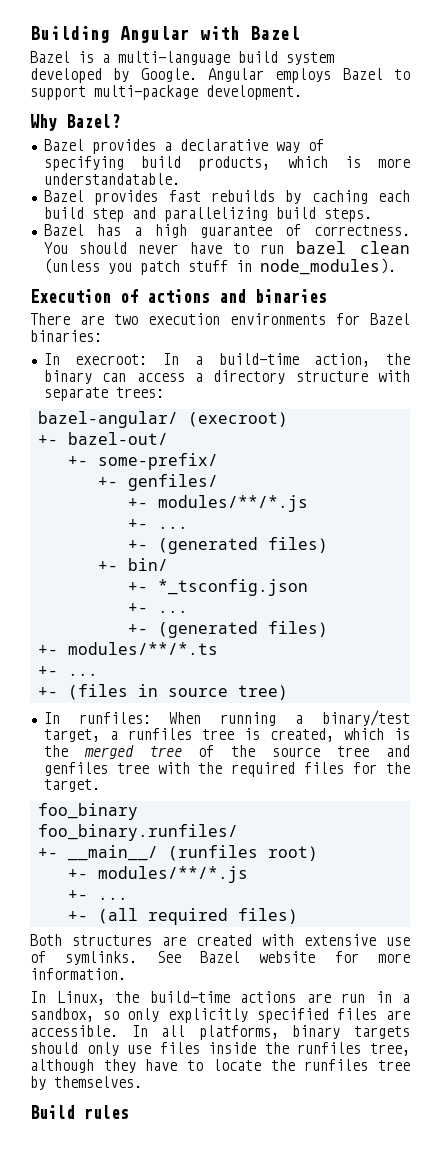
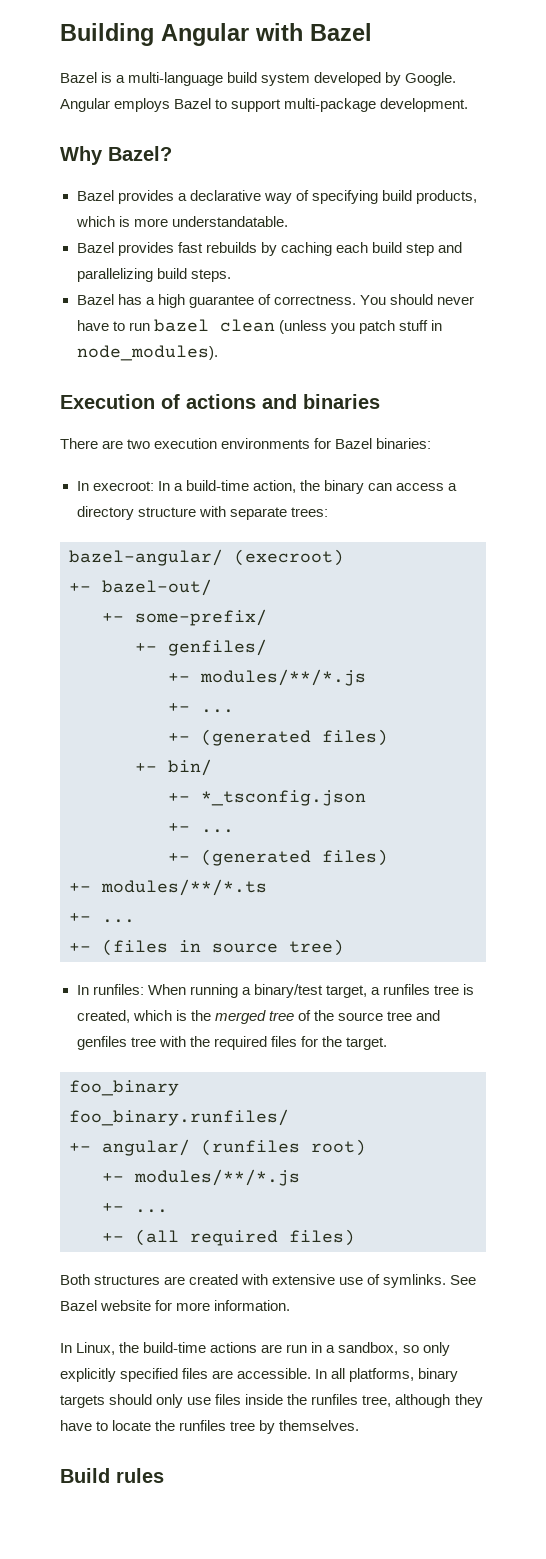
- +- __main__/ (runfiles root)
+ +- angular/ (runfiles root)

